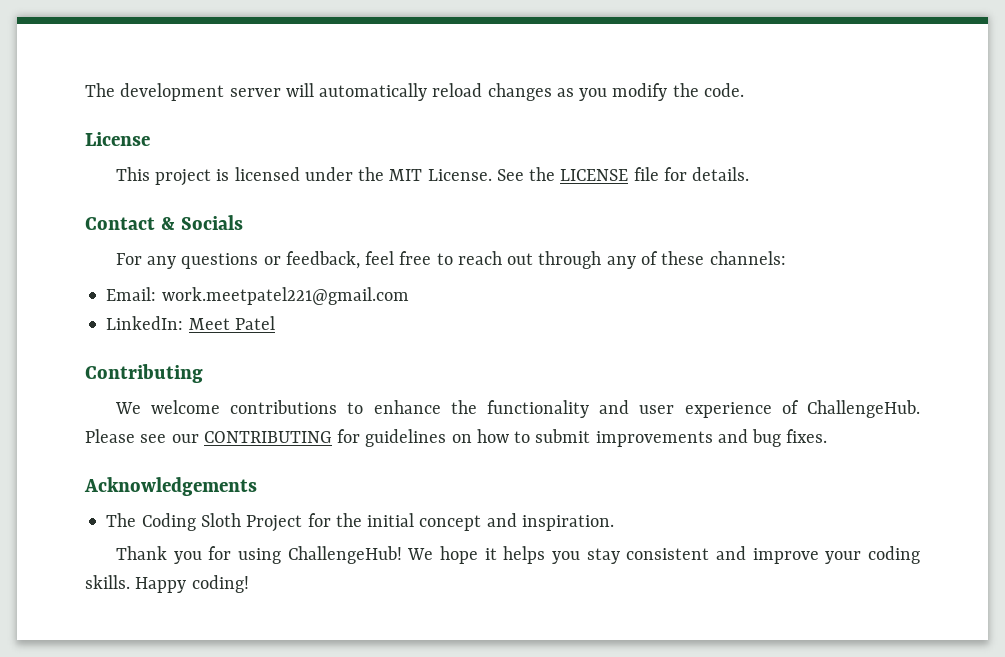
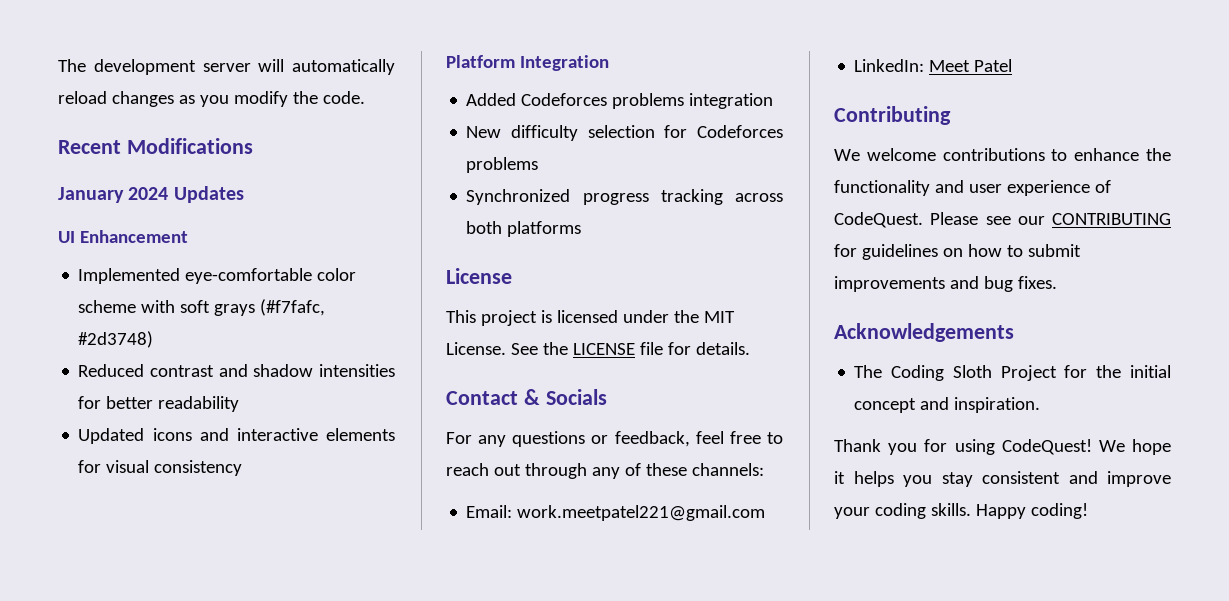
+ Recent Modifications
+ January 2024 Updates
+ UI Enhancement
+ Implemented eye-comfortable color scheme with soft grays (#f7fafc, #2d3748)
+ Reduced contrast and shadow intensities for better readability
+ Updated icons and interactive elements for visual consistency
+ Platform Integration
+ Added Codeforces problems integration
+ New difficulty selection for Codeforces problems
+ Synchronized progress tracking across both platforms
- We welcome contributions to enhance the functionality and user experience of ChallengeHub.
+ We welcome contributions to enhance the functionality and user experience of CodeQuest.
- Thank you for using ChallengeHub!
+ Thank you for using CodeQuest!

